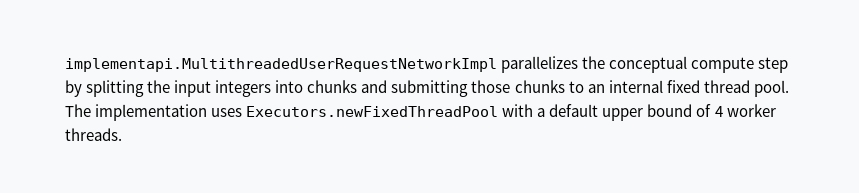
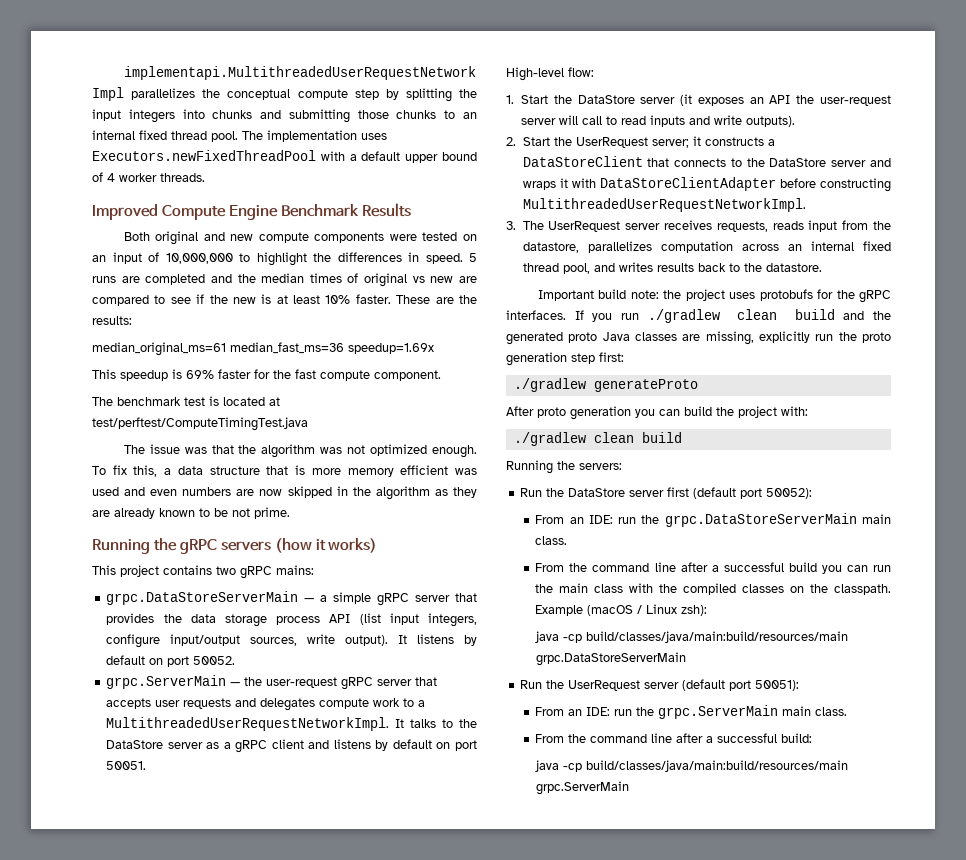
+ Improved Compute Engine Benchmark Results
+ Both original and new compute components were tested on an input of 10,000,000 to highlight the differences in speed. 5 runs are completed and the median times of original vs new are compared to see if the new is at least 10% faster. These are the results:
+ median_original_ms=61 median_fast_ms=36 speedup=1.69x
+ This speedup is 69% faster for the fast compute component.
+ The benchmark test is located at test/perftest/ComputeTimingTest.java
+ The issue was that the algorithm was not optimized enough. To fix this, a data structure that is more memory efficient was used and even numbers are now skipped in the algorithm as they are already known to be not prime.
+ Running the gRPC servers (how it works)
+ This project contains two gRPC mains:
+ grpc.DataStoreServerMain — a simple gRPC server that provides the data storage process API (list input integers, configure input/output sources, write output). It listens by default on port 50052.
+ grpc.ServerMain — the user-request gRPC server that accepts user requests and delegates compute work to a MultithreadedUserRequestNetworkImpl. It talks to the DataStore server as a gRPC client and listens by default on port 50051.
+ High-level flow:
+ 1. Start the DataStore server (it exposes an API the user-request server will call to read inputs and write outputs).
+ 2. Start the UserRequest server; it constructs a DataStoreClient that connects to the DataStore server and wraps it with DataStoreClientAdapter before constructing MultithreadedUserRequestNetworkImpl.
+ 3. The UserRequest server receives requests, reads input from the datastore, parallelizes computation across an internal fixed thread pool, and writes results back to the datastore.
+ Important build note: the project uses protobufs for the gRPC interfaces. If you run ./gradlew clean build and the generated proto Java classes are missing, explicitly run the proto generation step first:
+ ./gradlew generateProto
+ After proto generation you can build the project with:
+ ./gradlew clean build
+ Running the servers:
+ Run the DataStore server first (default port 50052):
+ From an IDE: run the grpc.DataStoreServerMain main class.
+ From the command line after a successful build you can run the main class with the compiled classes on the classpath. Example (macOS / Linux zsh):
+ java -cp build/classes/java/main:build/resources/main grpc.DataStoreServerMain
+ Run the UserRequest server (default port 50051):
+ From an IDE: run the grpc.ServerMain main class.
+ From the command line after a successful build:
+ java -cp build/classes/java/main:build/resources/main grpc.ServerMain

